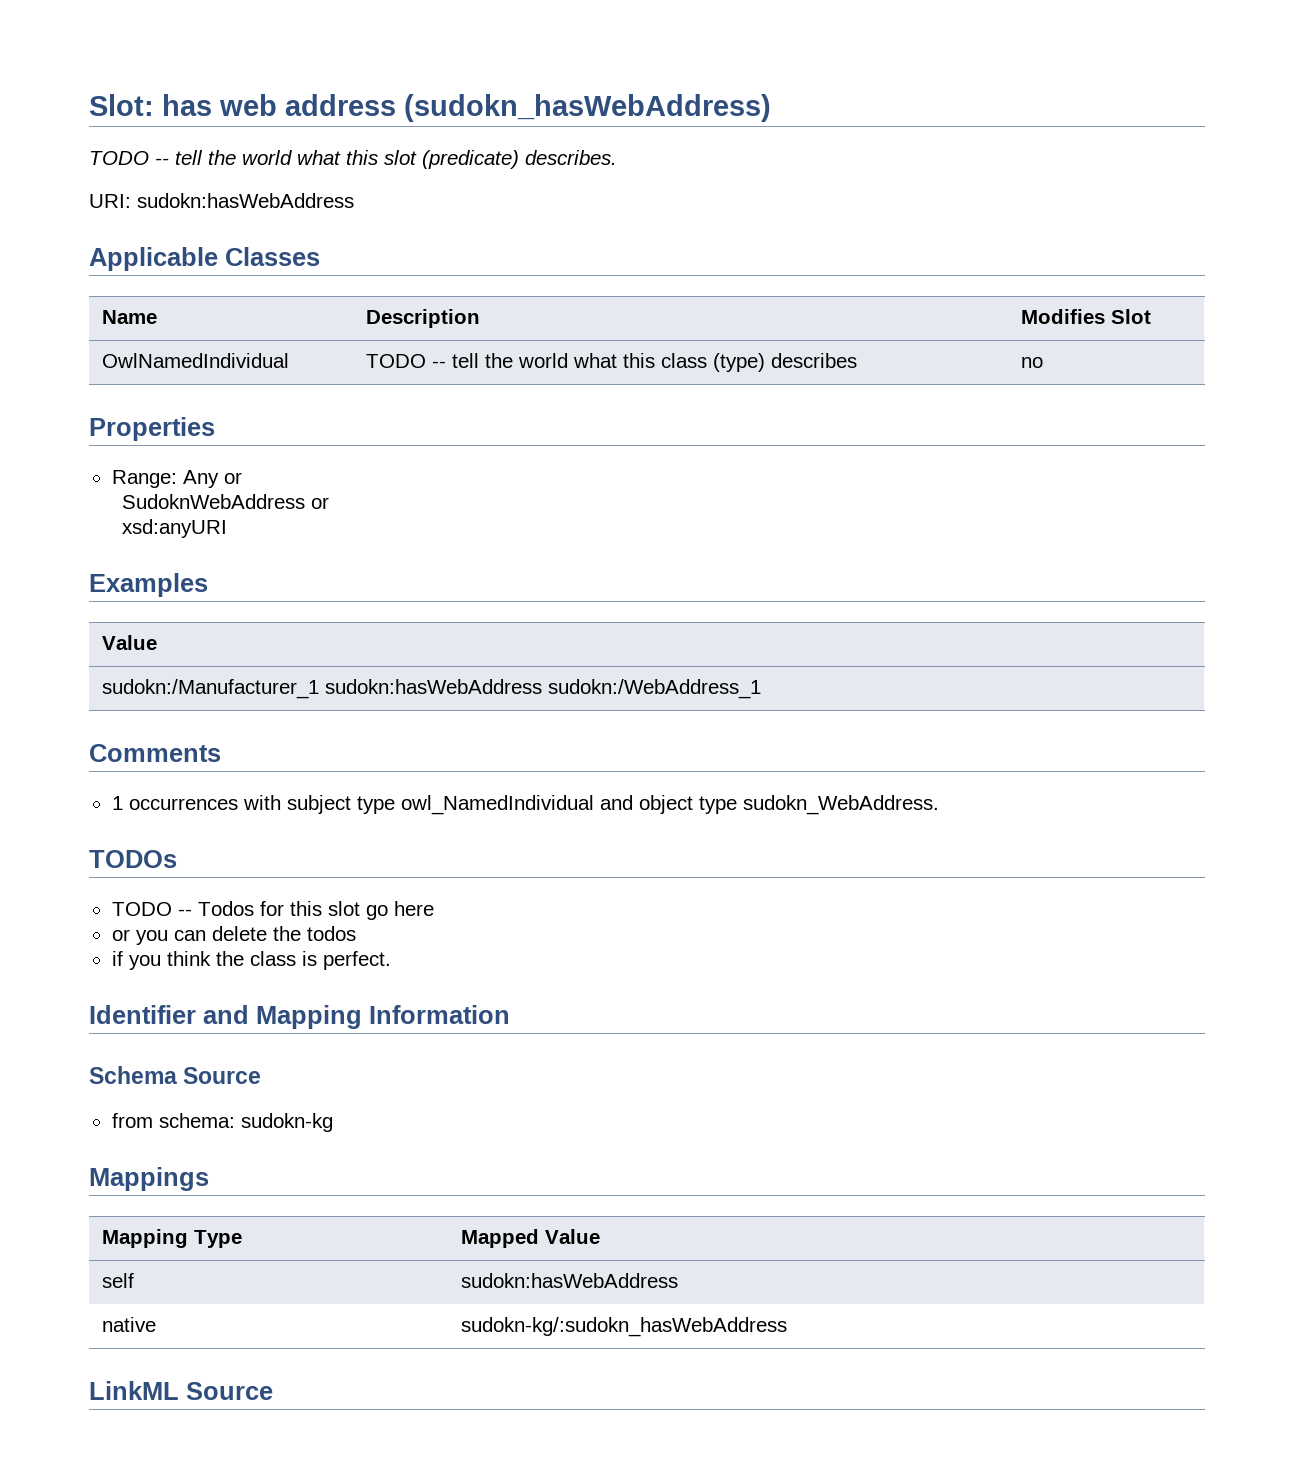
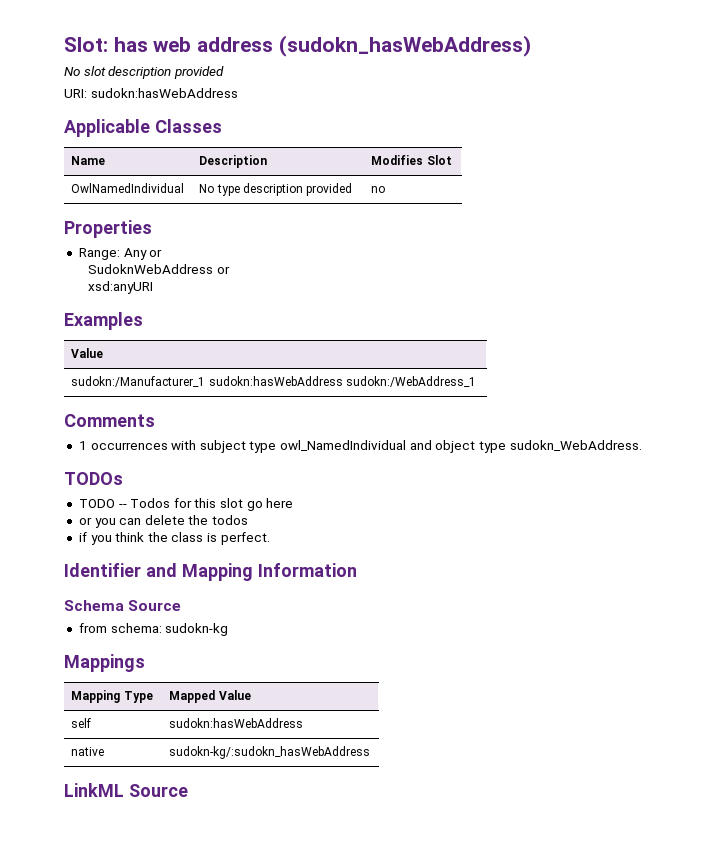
- TODO -- tell the world what this slot (predicate) describes.
+ No slot description provided
- OwlNamedIndividual | TODO -- tell the world what this class (type) describes | no
+ OwlNamedIndividual | No type description provided | no

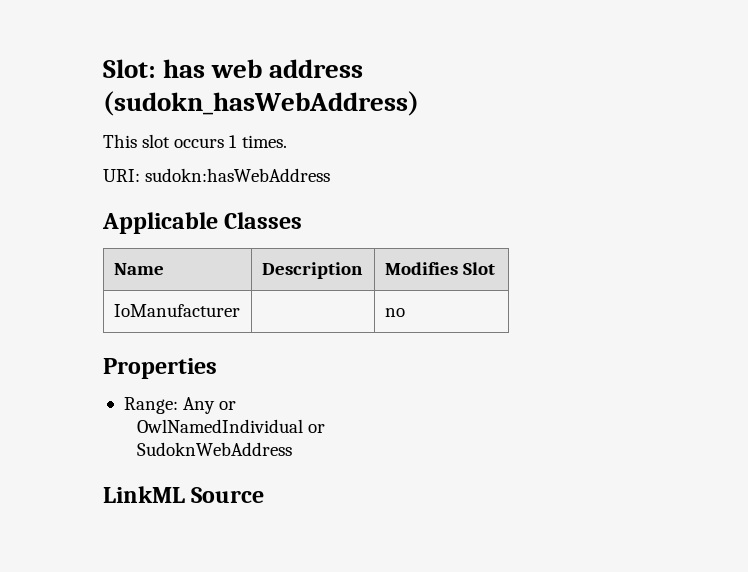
- No slot description provided
+ This slot occurs 1 times.
- OwlNamedIndividual | No type description provided | no
+ IoManufacturer | | no
- SudoknWebAddress or
- xsd:anyURI
- Examples
- Value
- sudokn:/Manufacturer_1 sudokn:hasWebAddress sudokn:/WebAddress_1
- Comments
- 1 occurrences with subject type owl_NamedIndividual and object type sudokn_WebAddress.
- TODOs
- TODO -- Todos for this slot go here
- or you can delete the todos
- if you think the class is perfect.
- Identifier and Mapping Information
- Schema Source
- from schema: sudokn-kg
- Mappings
- Mapping Type | Mapped Value
- self | sudokn:hasWebAddress
- native | sudokn-kg/:sudokn_hasWebAddress
+ OwlNamedIndividual or
+ SudoknWebAddress

